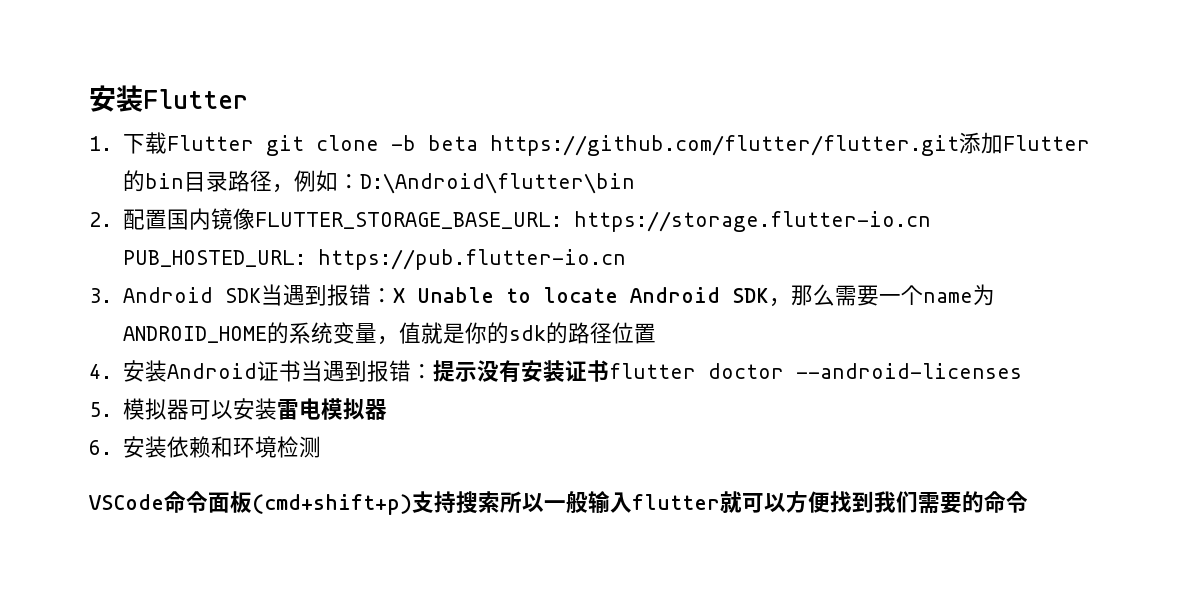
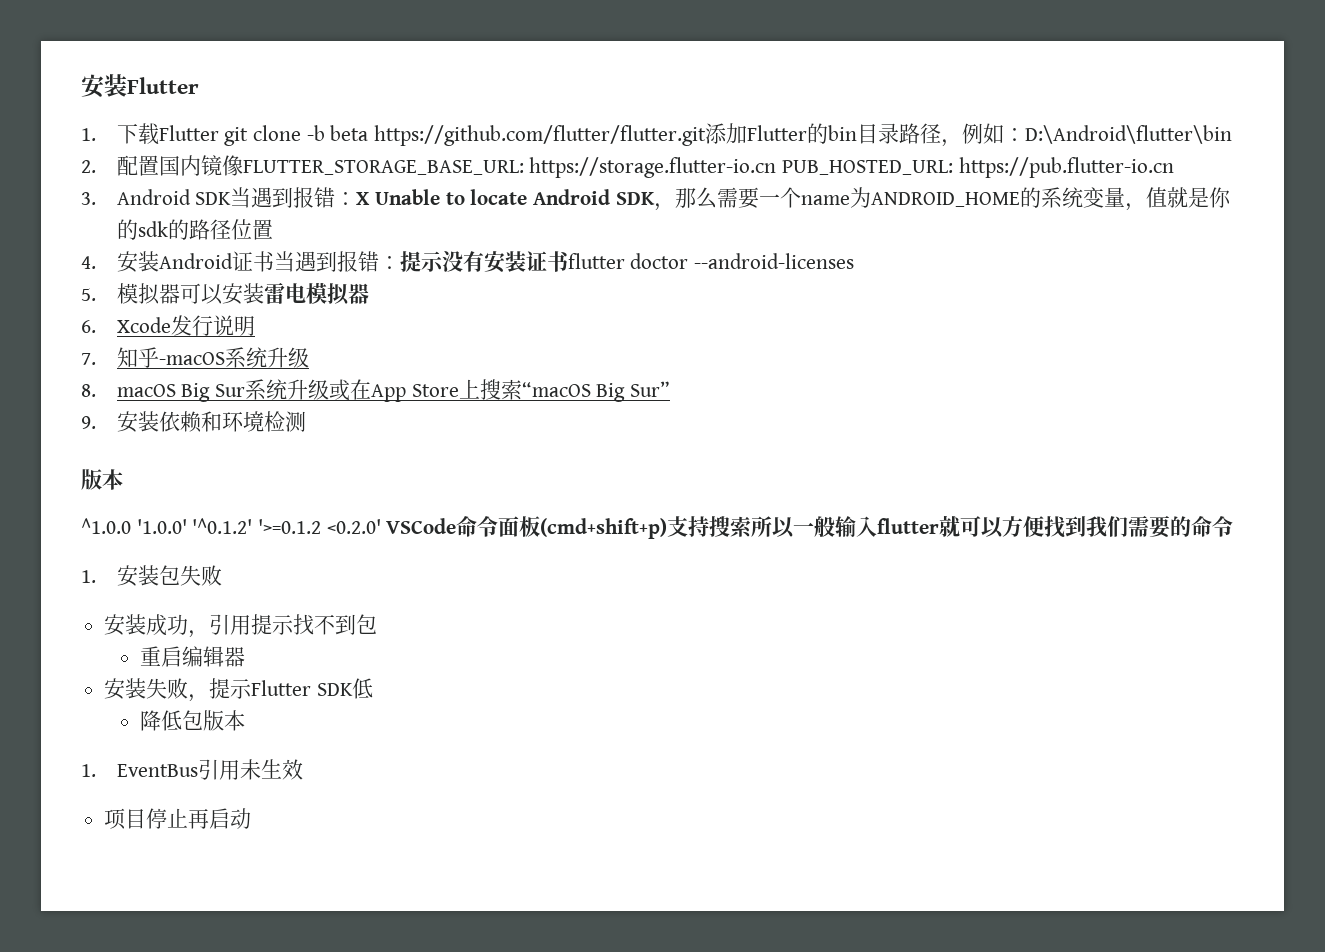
- 6.安装依赖和环境检测
- VSCode命令面板(cmd+shift+p)支持搜索所以一般输入flutter就可以方便找到我们需要的命令
+ 6. Xcode发行说明
+ 7.知乎-macOS系统升级
+ 8. macOS Big Sur系统升级或在App Store上搜索“macOS Big Sur”
+ 9.安装依赖和环境检测
+ 版本
+ ^1.0.0 '1.0.0' '^0.1.2' '>=0.1.2 <0.2.0' VSCode命令面板(cmd+shift+p)支持搜索所以一般输入flutter就可以方便找到我们需要的命令
+ 1.安装包失败
+ 安装成功，引用提示找不到包
+ 重启编辑器
+ 安装失败，提示Flutter SDK低
+ 降低包版本
+ 1. EventBus引用未生效
+ 项目停止再启动

